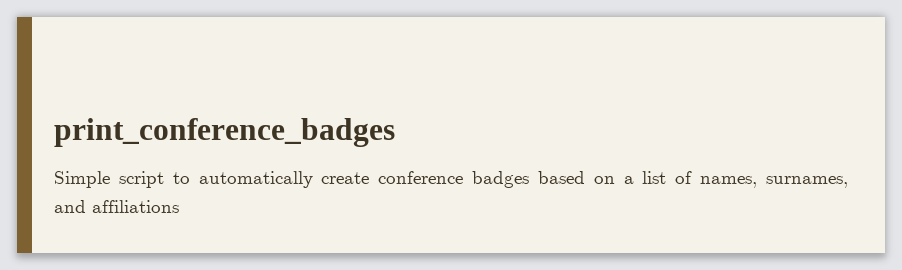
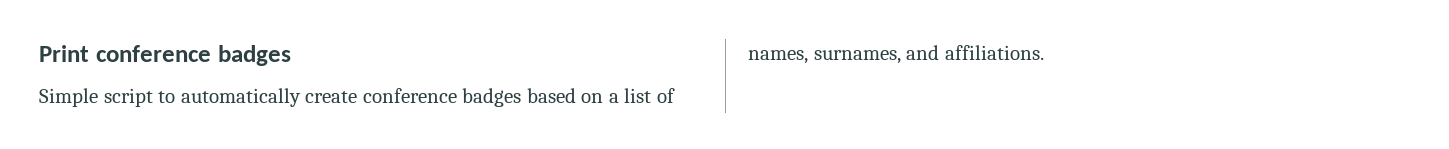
- print_conference_badges
+ Print conference badges
- Simple script to automatically create conference badges based on a list of names, surnames, and affiliations
+ Simple script to automatically create conference badges based on a list of names, surnames, and affiliations.

